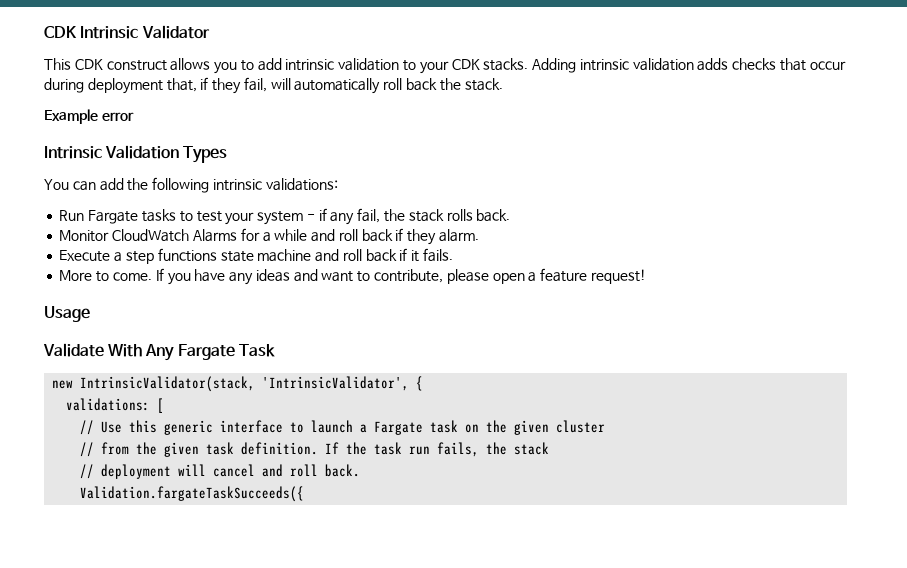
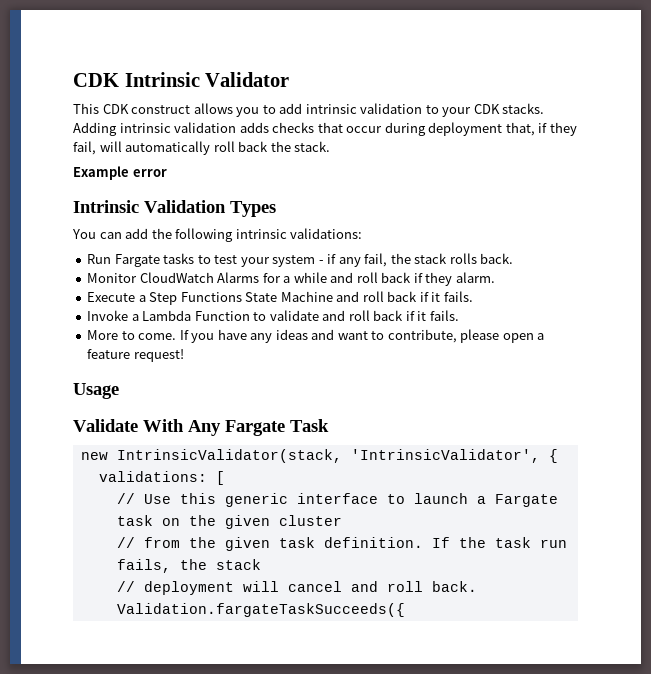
- Execute a step functions state machine and roll back if it fails.
+ Execute a Step Functions State Machine and roll back if it fails.
+ Invoke a Lambda Function to validate and roll back if it fails.

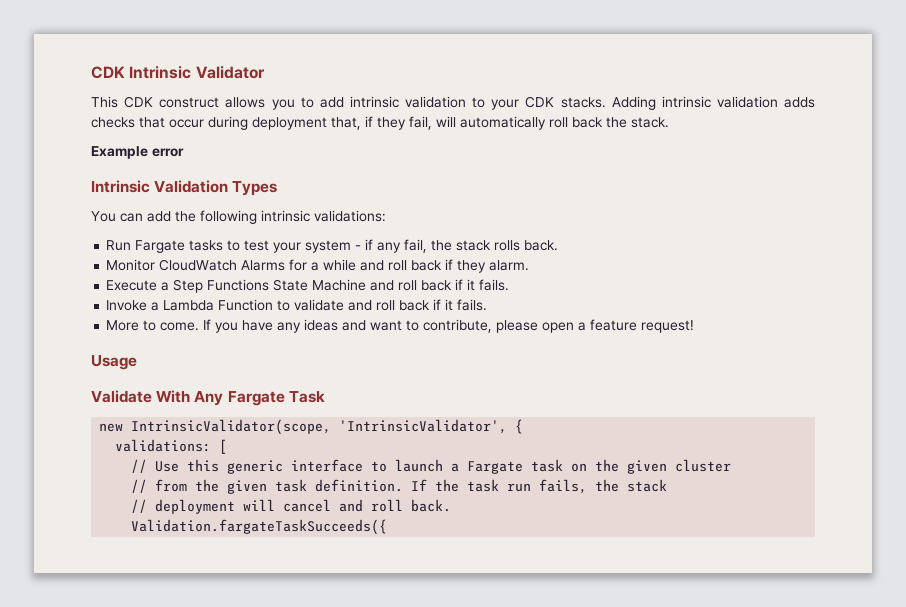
- new IntrinsicValidator(stack, 'IntrinsicValidator', {
+ new IntrinsicValidator(scope, 'IntrinsicValidator', {

